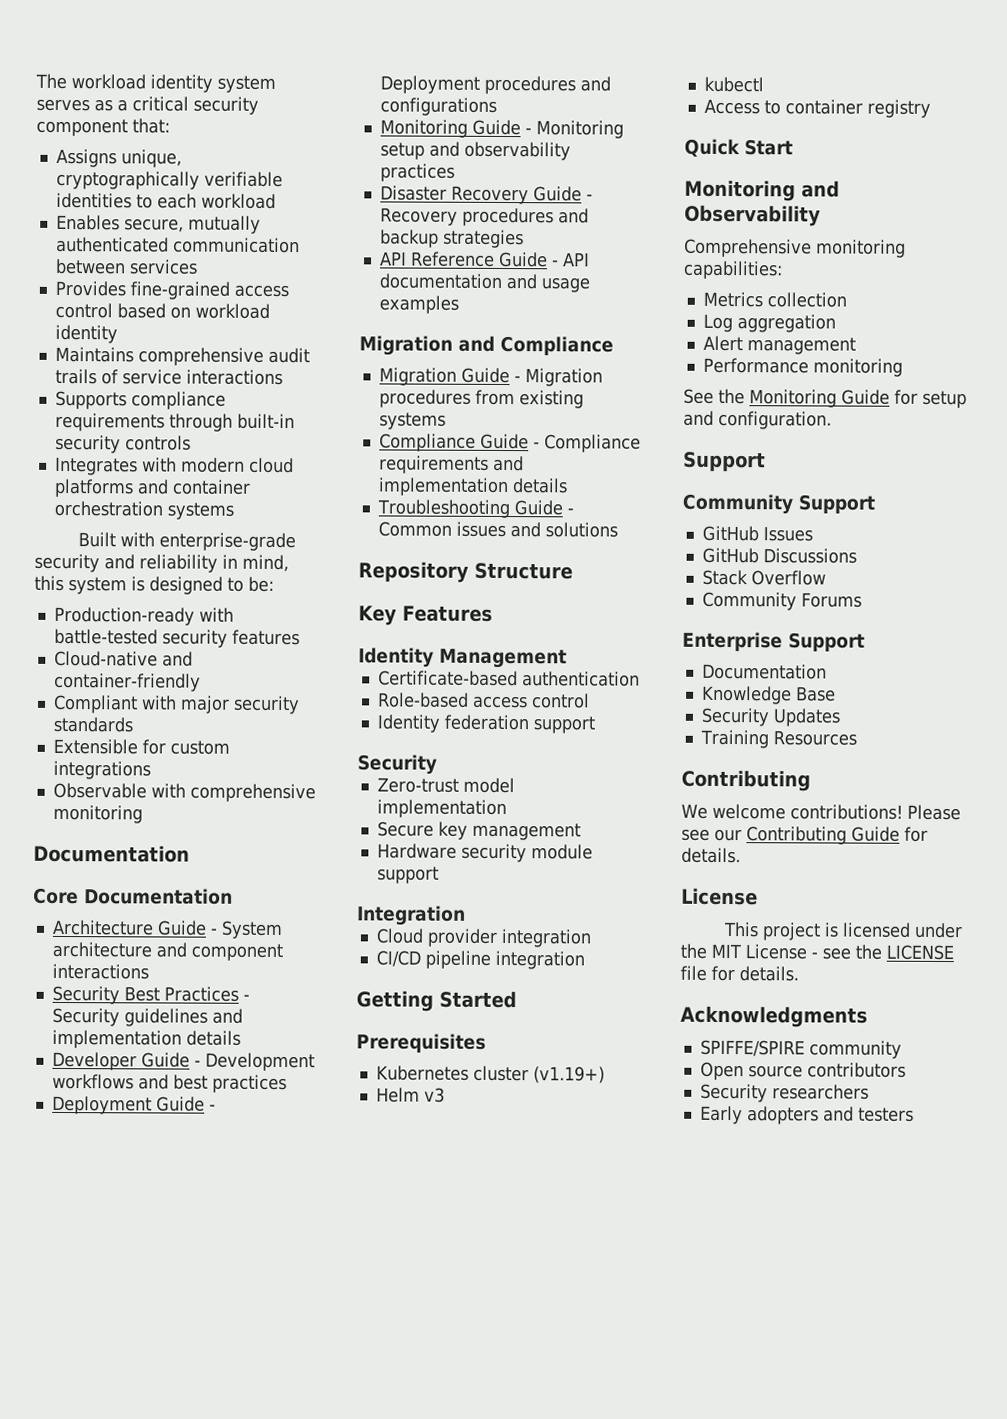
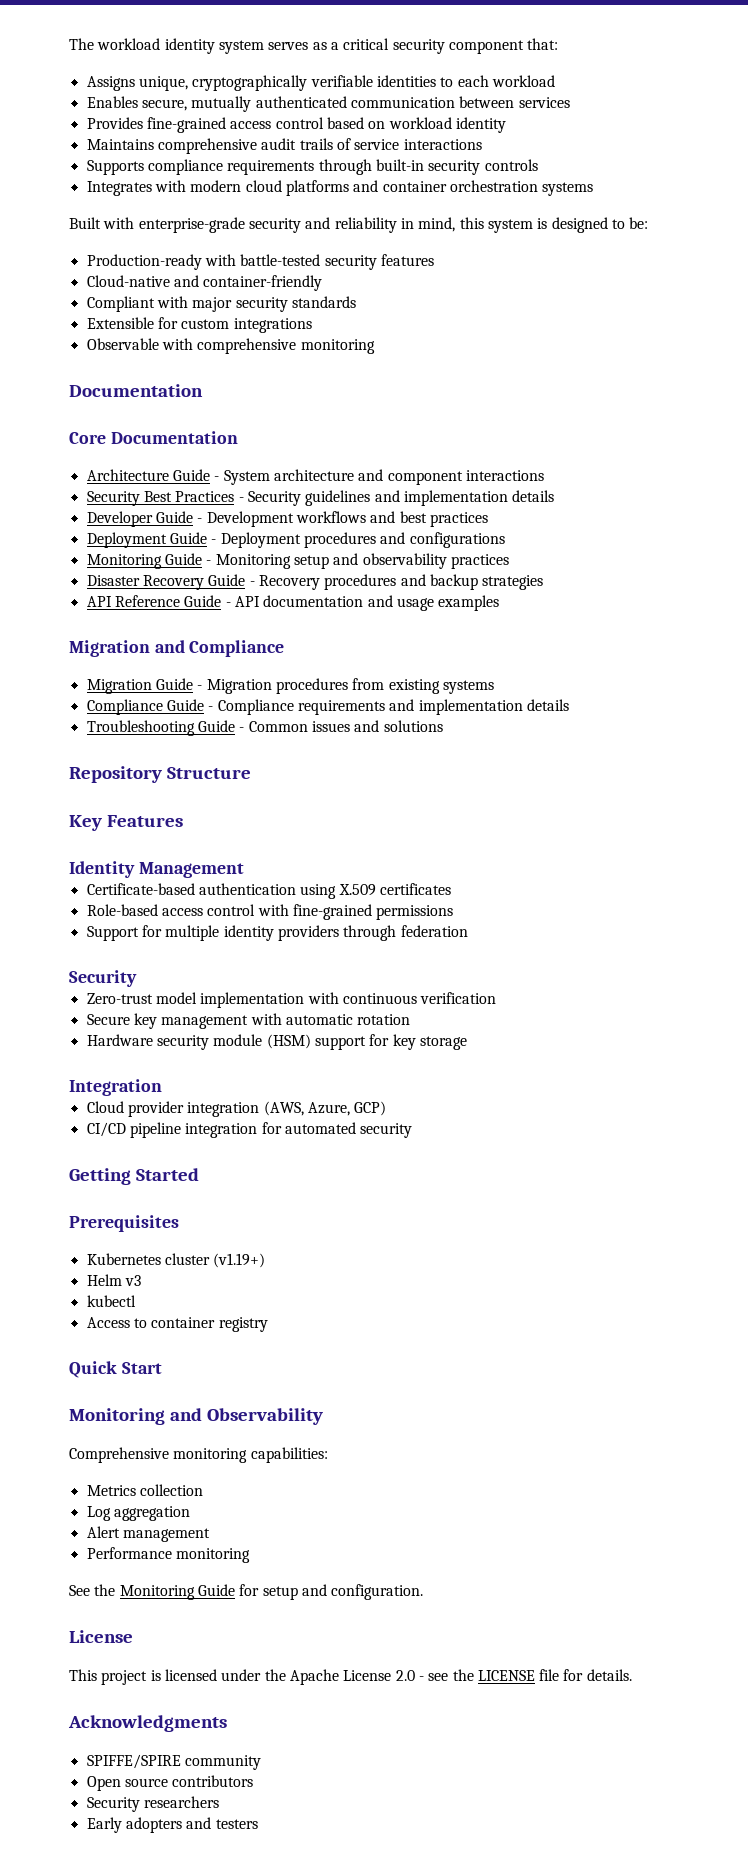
- Certificate-based authentication
+ Certificate-based authentication using X.509 certificates
- Role-based access control
- Identity federation support
+ Role-based access control with fine-grained permissions
+ Support for multiple identity providers through federation
- Zero-trust model implementation
+ Zero-trust model implementation with continuous verification
- Secure key management
+ Secure key management with automatic rotation
- Hardware security module support
+ Hardware security module (HSM) support for key storage
- Cloud provider integration
+ Cloud provider integration (AWS, Azure, GCP)
- CI/CD pipeline integration
+ CI/CD pipeline integration for automated security
  See the Monitoring Guide for setup and configuration.
- Support
- Community Support
- GitHub Issues
- GitHub Discussions
- Stack Overflow
- Community Forums
- Enterprise Support
- Documentation
- Knowledge Base
- Security Updates
- Training Resources
- Contributing
- We welcome contributions! Please see our Contributing Guide for details.
- This project is licensed under the MIT License - see the LICENSE file for details.
+ This project is licensed under the Apache License 2.0 - see the LICENSE file for details.

